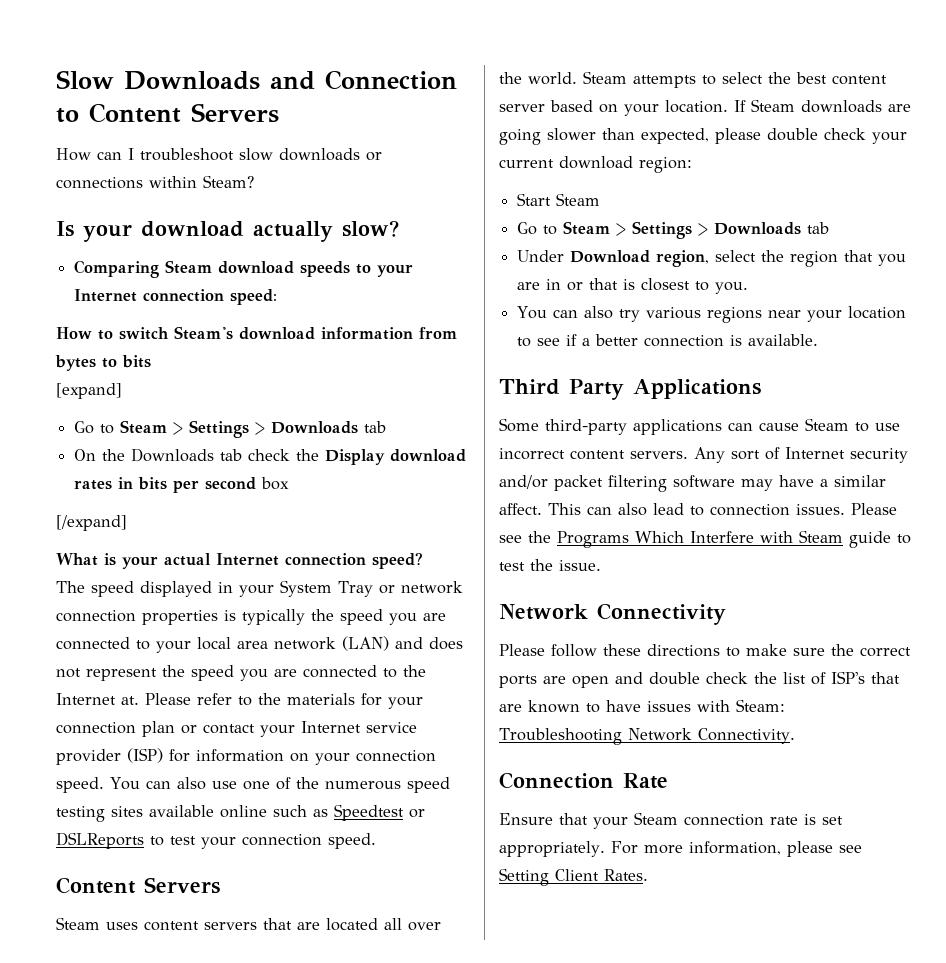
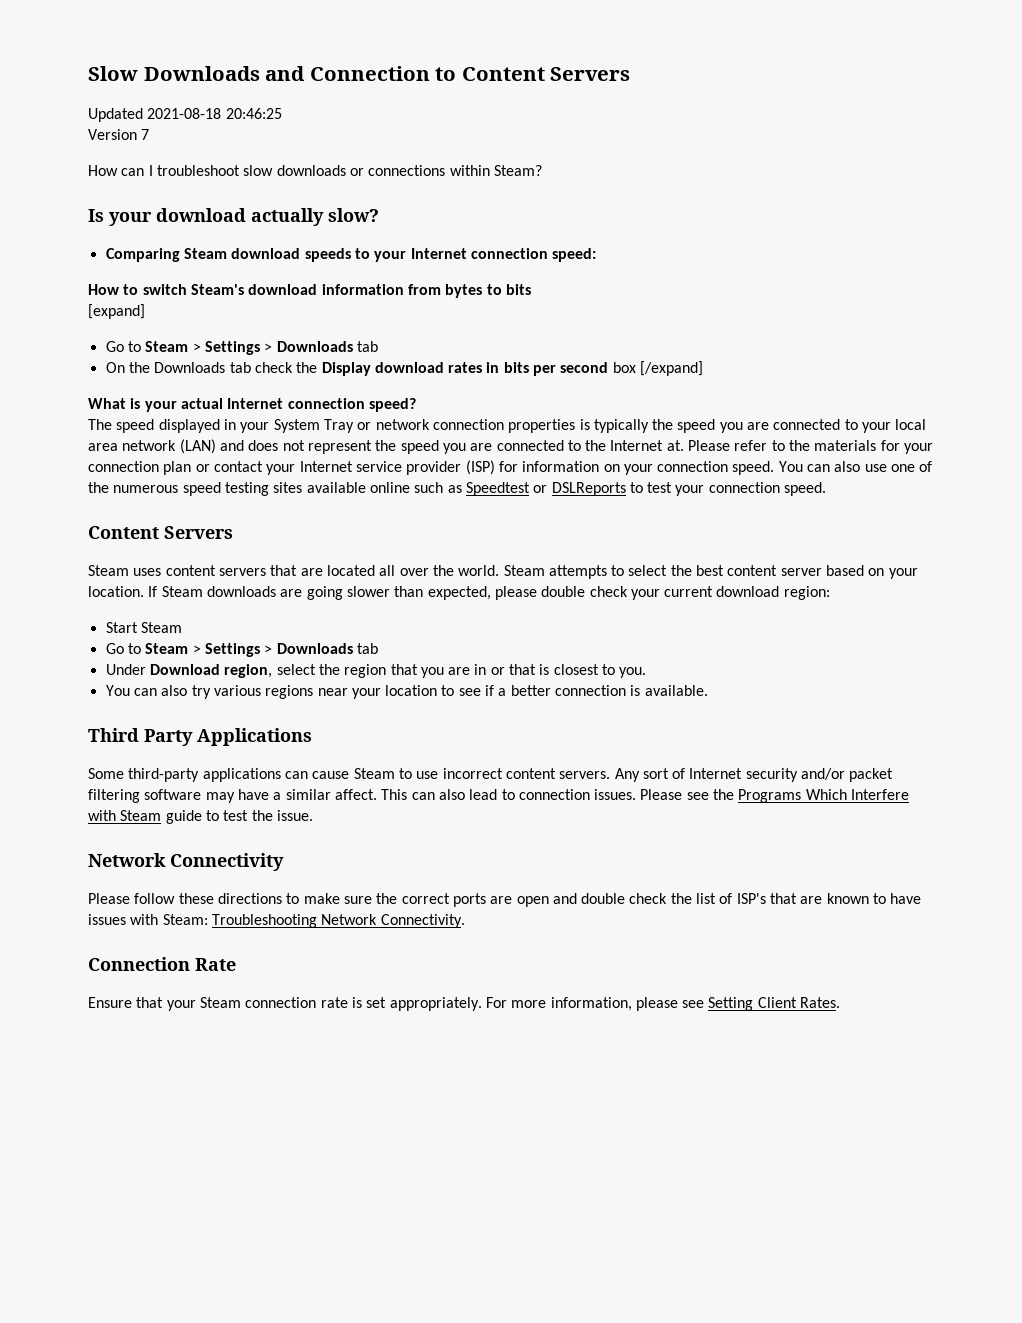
+ Updated 2021-08-18 20:46:25
+ Version 7
- On the Downloads tab check the Display download rates in bits per second box
- [/expand]
+ On the Downloads tab check the Display download rates in bits per second box [/expand]

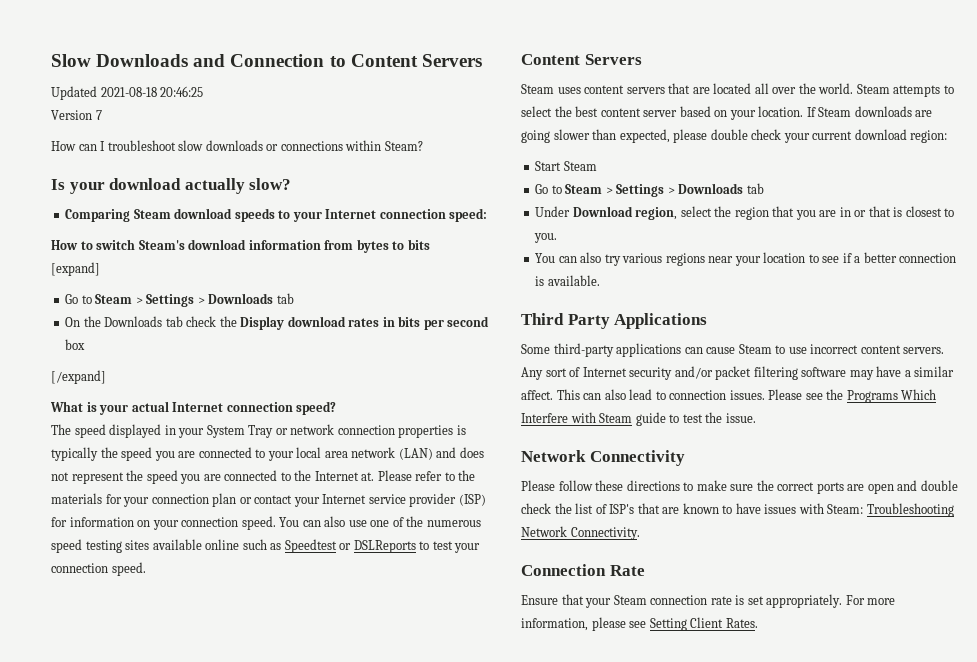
- On the Downloads tab check the Display download rates in bits per second box [/expand]
+ On the Downloads tab check the Display download rates in bits per second box
+ [/expand]

